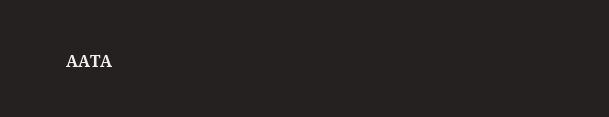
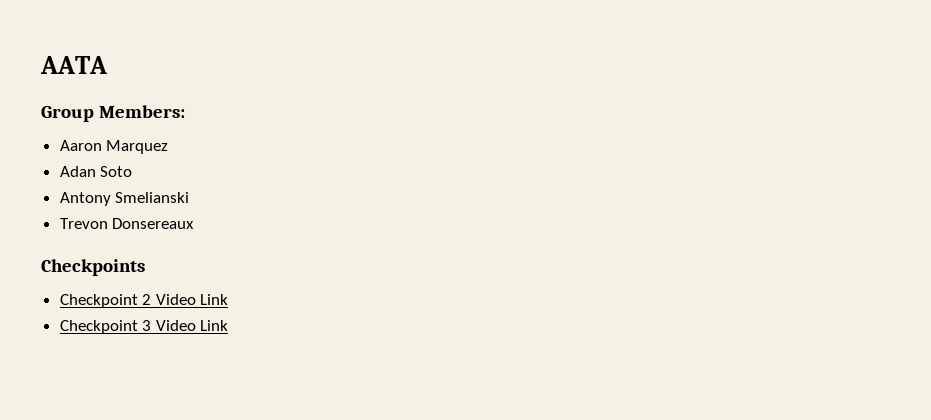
+ Group Members:
+ Aaron Marquez
+ Adan Soto
+ Antony Smelianski
+ Trevon Donsereaux
+ Checkpoints
+ Checkpoint 2 Video Link
+ Checkpoint 3 Video Link

